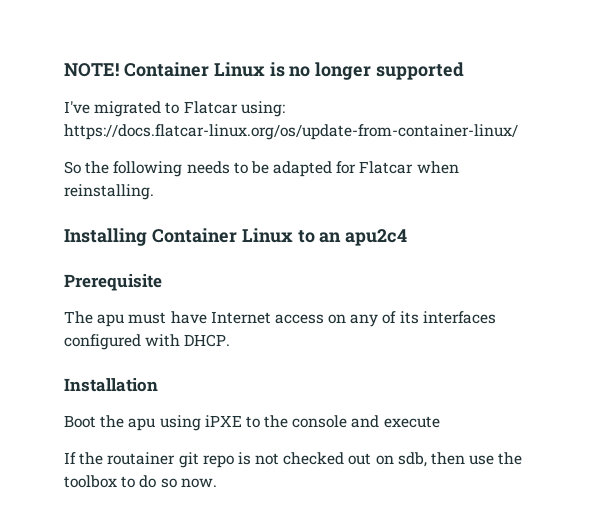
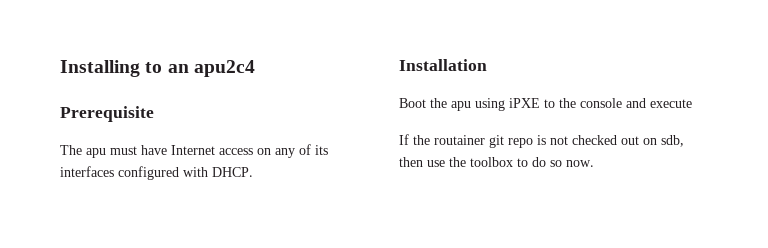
- NOTE! Container Linux is no longer supported
- I've migrated to Flatcar using: https://docs.flatcar-linux.org/os/update-from-container-linux/
- So the following needs to be adapted for Flatcar when reinstalling.
- Installing Container Linux to an apu2c4
+ Installing to an apu2c4

